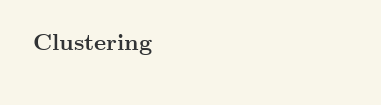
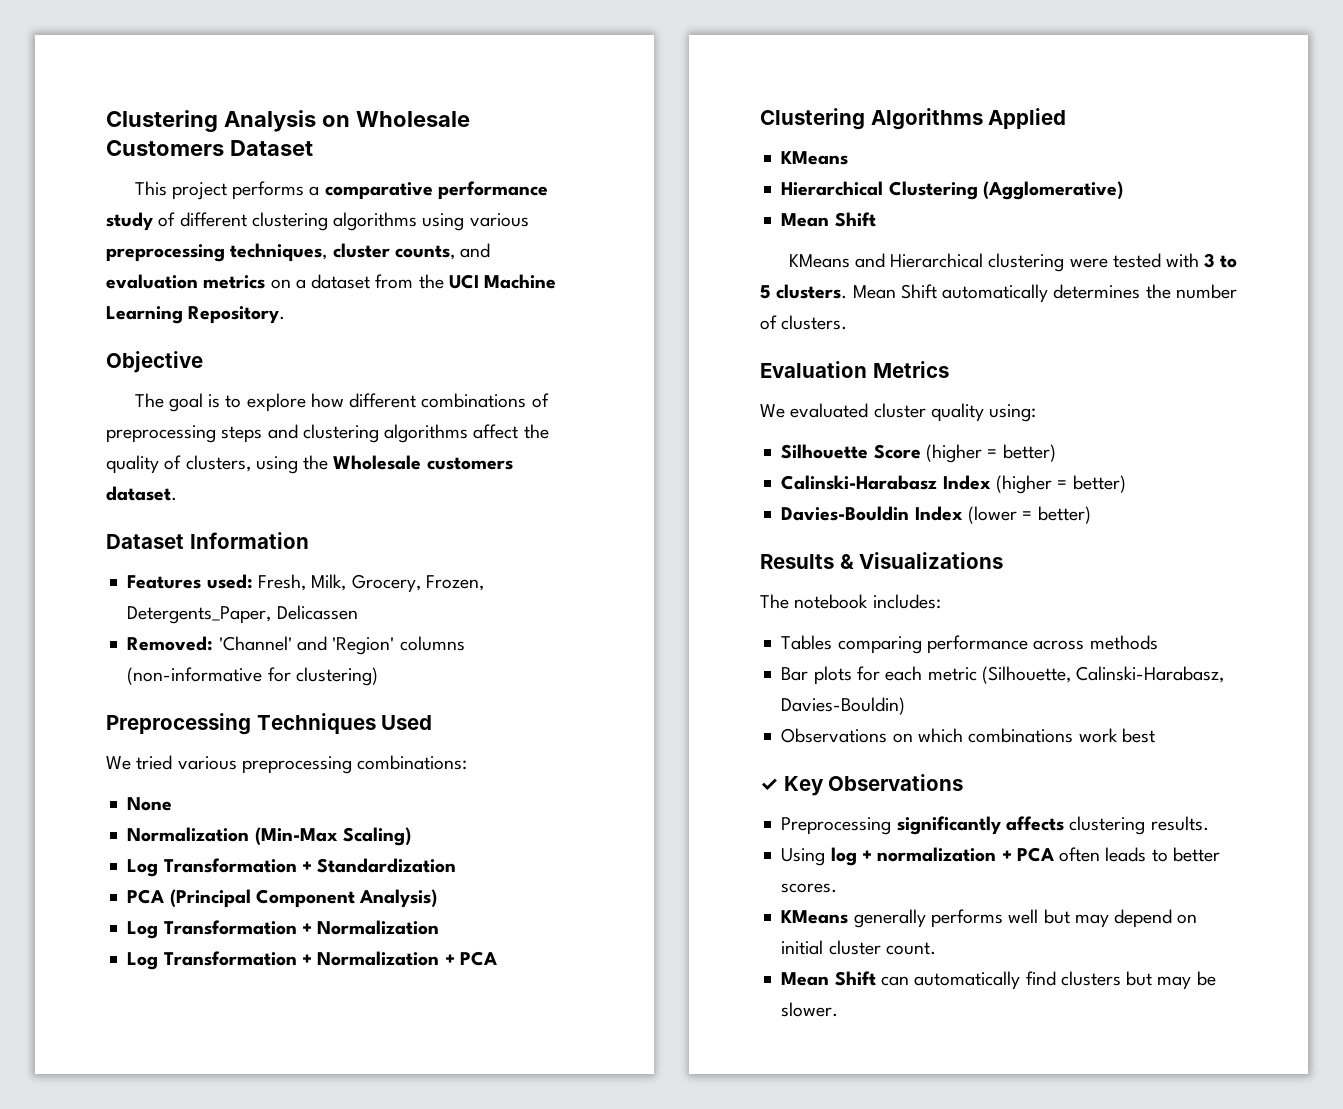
- Clustering
+ Clustering Analysis on Wholesale Customers Dataset
+ This project performs a comparative performance study of different clustering algorithms using various preprocessing techniques, cluster counts, and evaluation metrics on a dataset from the UCI Machine Learning Repository.
+ Objective
+ The goal is to explore how different combinations of preprocessing steps and clustering algorithms affect the quality of clusters, using the Wholesale customers dataset.
+ Dataset Information
+ Features used: Fresh, Milk, Grocery, Frozen, Detergents_Paper, Delicassen
+ Removed: 'Channel' and 'Region' columns (non-informative for clustering)
+ Preprocessing Techniques Used
+ We tried various preprocessing combinations:
+ None
+ Normalization (Min-Max Scaling)
+ Log Transformation + Standardization
+ PCA (Principal Component Analysis)
+ Log Transformation + Normalization
+ Log Transformation + Normalization + PCA
+ Clustering Algorithms Applied
+ KMeans
+ Hierarchical Clustering (Agglomerative)
+ Mean Shift
+ KMeans and Hierarchical clustering were tested with 3 to 5 clusters. Mean Shift automatically determines the number of clusters.
+ Evaluation Metrics
+ We evaluated cluster quality using:
+ Silhouette Score (higher = better)
+ Calinski-Harabasz Index (higher = better)
+ Davies-Bouldin Index (lower = better)
+ Results & Visualizations
+ The notebook includes:
+ Tables comparing performance across methods
+ Bar plots for each metric (Silhouette, Calinski-Harabasz, Davies-Bouldin)
+ Observations on which combinations work best
+ ✓ Key Observations
+ Preprocessing significantly affects clustering results.
+ Using log + normalization + PCA often leads to better scores.
+ KMeans generally performs well but may depend on initial cluster count.
+ Mean Shift can automatically find clusters but may be slower.

